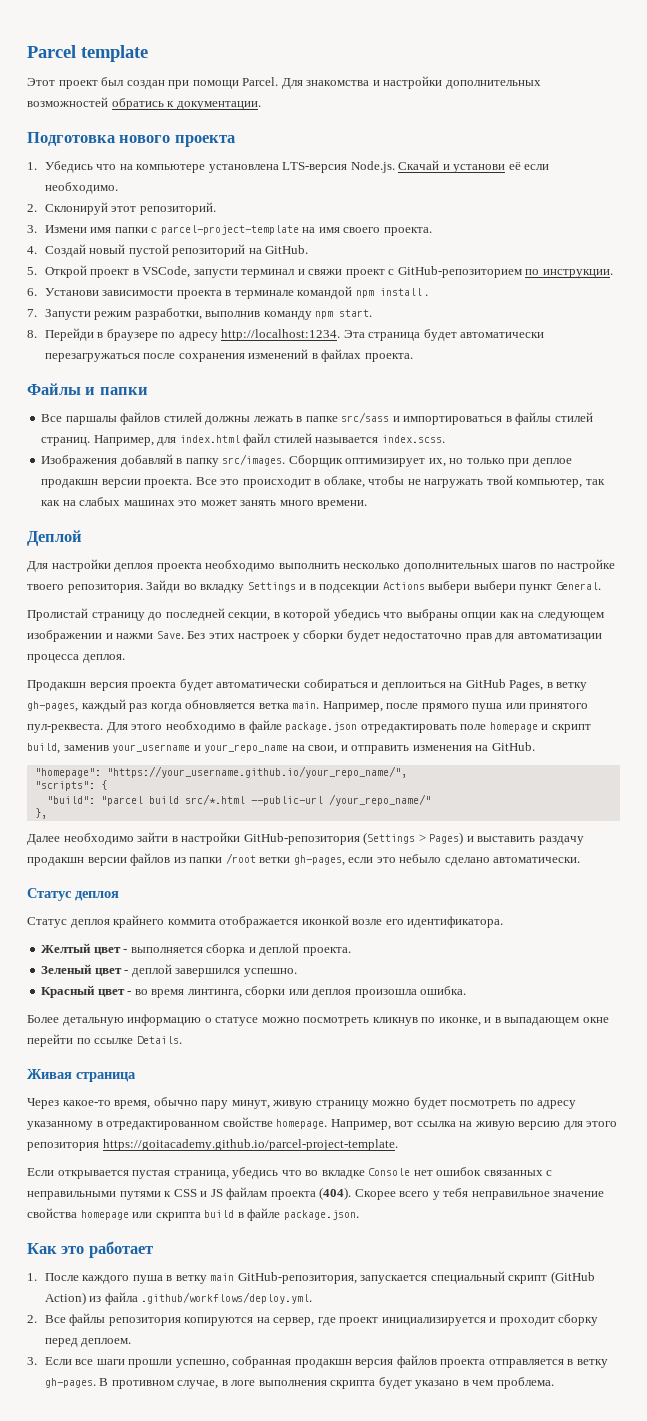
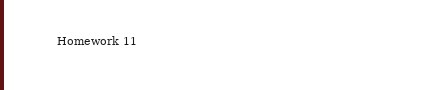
- Parcel template
- Этот проект был создан при помощи Parcel. Для знакомства и настройки дополнительных возможностей обратись к документации.
- Подготовка нового проекта
- 1. Убедись что на компьютере установлена LTS-версия Node.js. Скачай и установи её если необходимо.
- 2. Склонируй этот репозиторий.
- 3. Измени имя папки с parcel-project-template на имя своего проекта.
- 4. Создай новый пустой репозиторий на GitHub.
- 5. Открой проект в VSCode, запусти терминал и свяжи проект с GitHub-репозиторием по инструкции.
- 6. Установи зависимости проекта в терминале командой npm install .
- 7. Запусти режим разработки, выполнив команду npm start.
- 8. Перейди в браузере по адресу http://localhost:1234. Эта страница будет автоматически перезагружаться после сохранения изменений в файлах проекта.
- Файлы и папки
- Все паршалы файлов стилей должны лежать в папке src/sass и импортироваться в файлы стилей страниц. Например, для index.html файл стилей называется index.scss.
- Изображения добавляй в папку src/images. Сборщик оптимизирует их, но только при деплое продакшн версии проекта. Все это происходит в облаке, чтобы не нагружать твой компьютер, так как на слабых машинах это может занять много времени.
- Деплой
- Для настройки деплоя проекта необходимо выполнить несколько дополнительных шагов по настройке твоего репозитория. Зайди во вкладку Settings и в подсекции Actions выбери выбери пункт General.
- Пролистай страницу до последней секции, в которой убедись что выбраны опции как на следующем изображении и нажми Save. Без этих настроек у сборки будет недостаточно прав для автоматизации процесса деплоя.
- Продакшн версия проекта будет автоматически собираться и деплоиться на GitHub Pages, в ветку gh-pages, каждый раз когда обновляется ветка main. Например, после прямого пуша или принятого пул-реквеста. Для этого необходимо в файле package.json отредактировать поле homepage и скрипт build, заменив your_username и your_repo_name на свои, и отправить изменения на GitHub.
- "homepage": "https://your_username.github.io/your_repo_name/",
- "scripts": {
- "build": "parcel build src/*.html --public-url /your_repo_name/"
- },
- Далее необходимо зайти в настройки GitHub-репозитория (Settings > Pages) и выставить раздачу продакшн версии файлов из папки /root ветки gh-pages, если это небыло сделано автоматически.
- Статус деплоя
- Статус деплоя крайнего коммита отображается иконкой возле его идентификатора.
- Желтый цвет - выполняется сборка и деплой проекта.
- Зеленый цвет - деплой завершился успешно.
- Красный цвет - во время линтинга, сборки или деплоя произошла ошибка.
- Более детальную информацию о статусе можно посмотреть кликнув по иконке, и в выпадающем окне перейти по ссылке Details.
- Живая страница
- Через какое-то время, обычно пару минут, живую страницу можно будет посмотреть по адресу указанному в отредактированном свойстве homepage. Например, вот ссылка на живую версию для этого репозитория https://goitacademy.github.io/parcel-project-template.
- Если открывается пустая страница, убедись что во вкладке Console нет ошибок связанных с неправильными путями к CSS и JS файлам проекта (404). Скорее всего у тебя неправильное значение свойства homepage или скрипта build в файле package.json.
- Как это работает
- 1. После каждого пуша в ветку main GitHub-репозитория, запускается специальный скрипт (GitHub Action) из файла .github/workflows/deploy.yml.
- 2. Все файлы репозитория копируются на сервер, где проект инициализируется и проходит сборку перед деплоем.
- 3. Если все шаги прошли успешно, собранная продакшн версия файлов проекта отправляется в ветку gh-pages. В противном случае, в логе выполнения скрипта будет указано в чем проблема.
+ Homework 11

